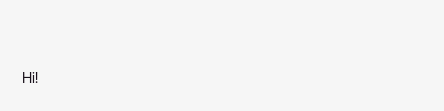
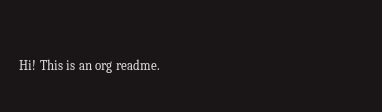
+ This is an org readme.

